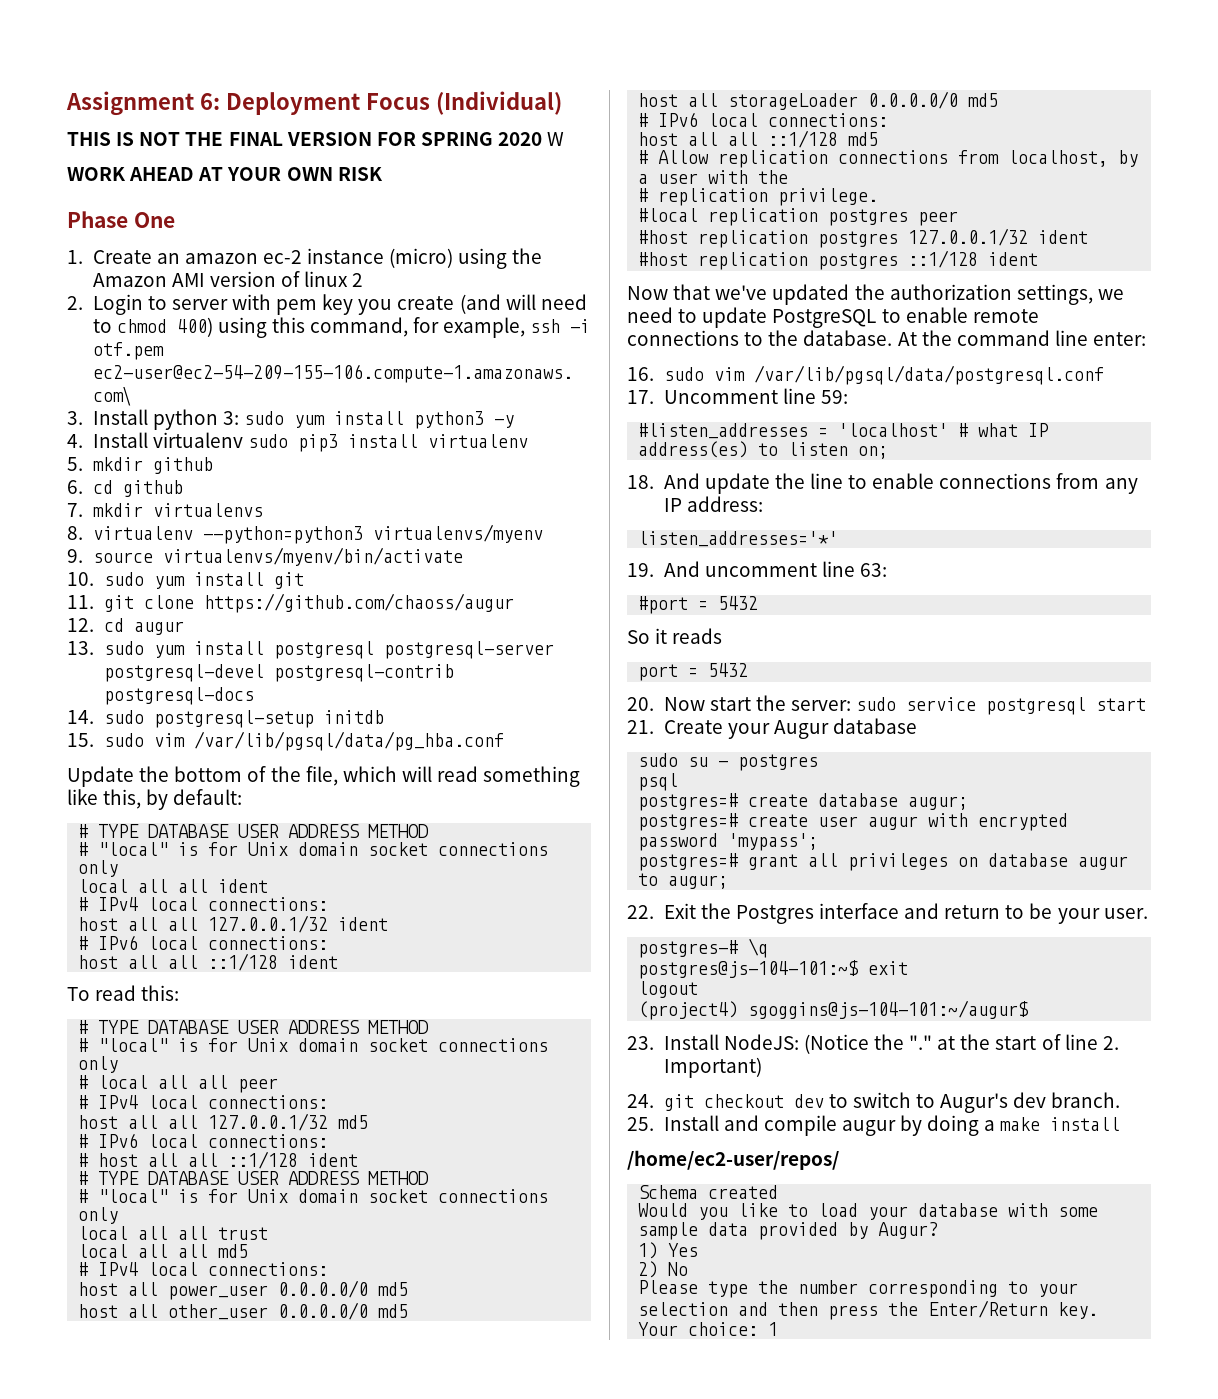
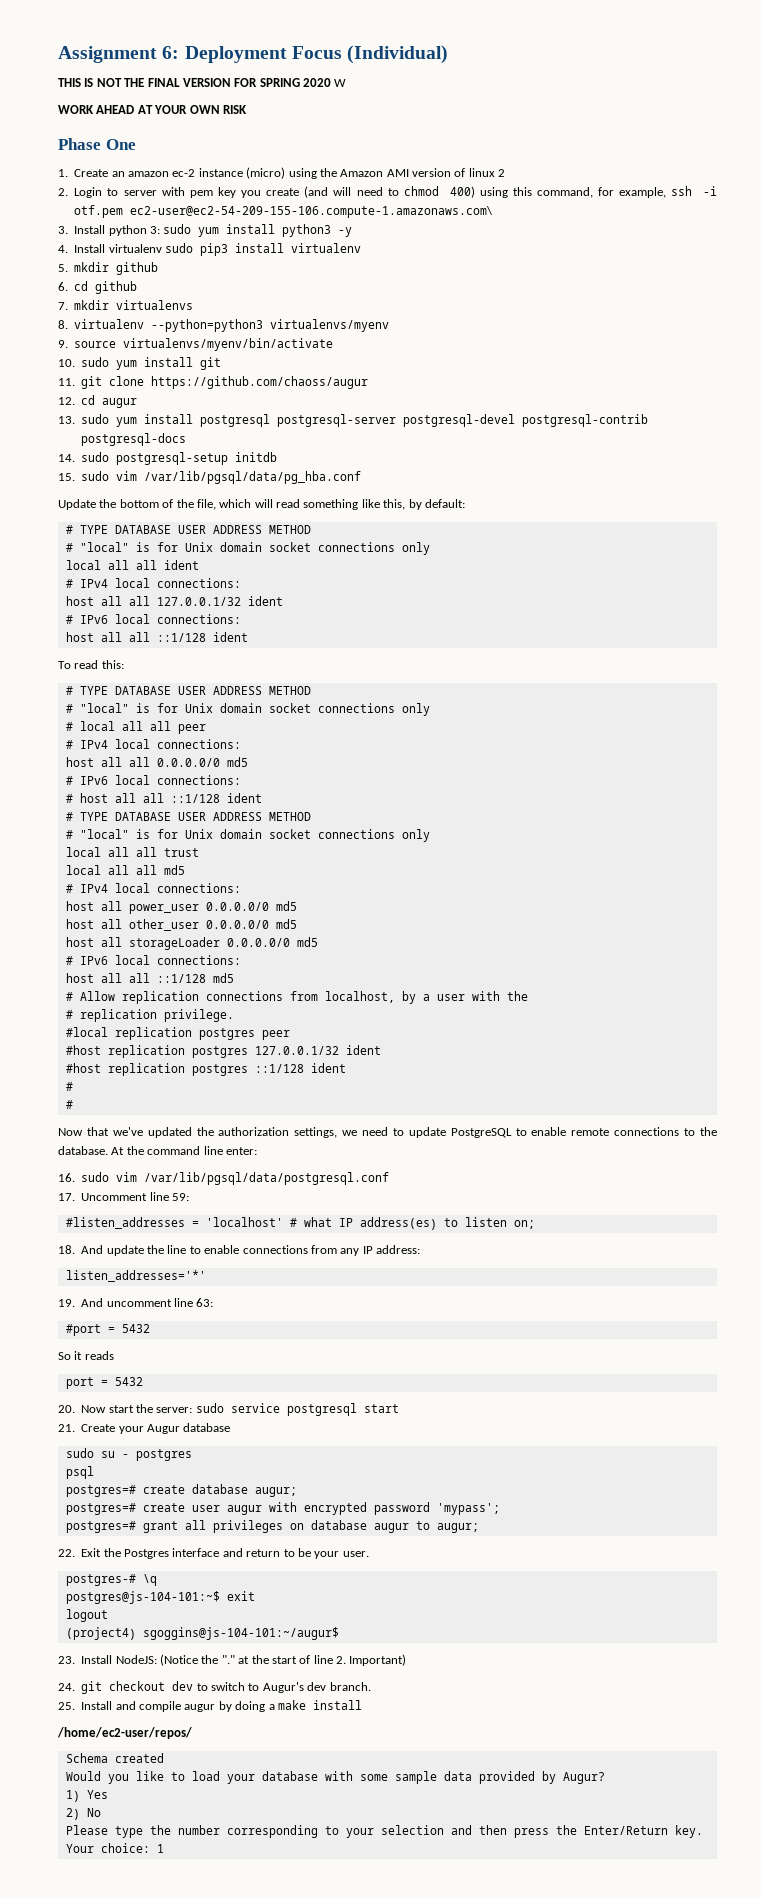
- host all all 127.0.0.1/32 md5
+ host all all 0.0.0.0/0 md5
  #host replication postgres ::1/128 ident
+ #
+ #

